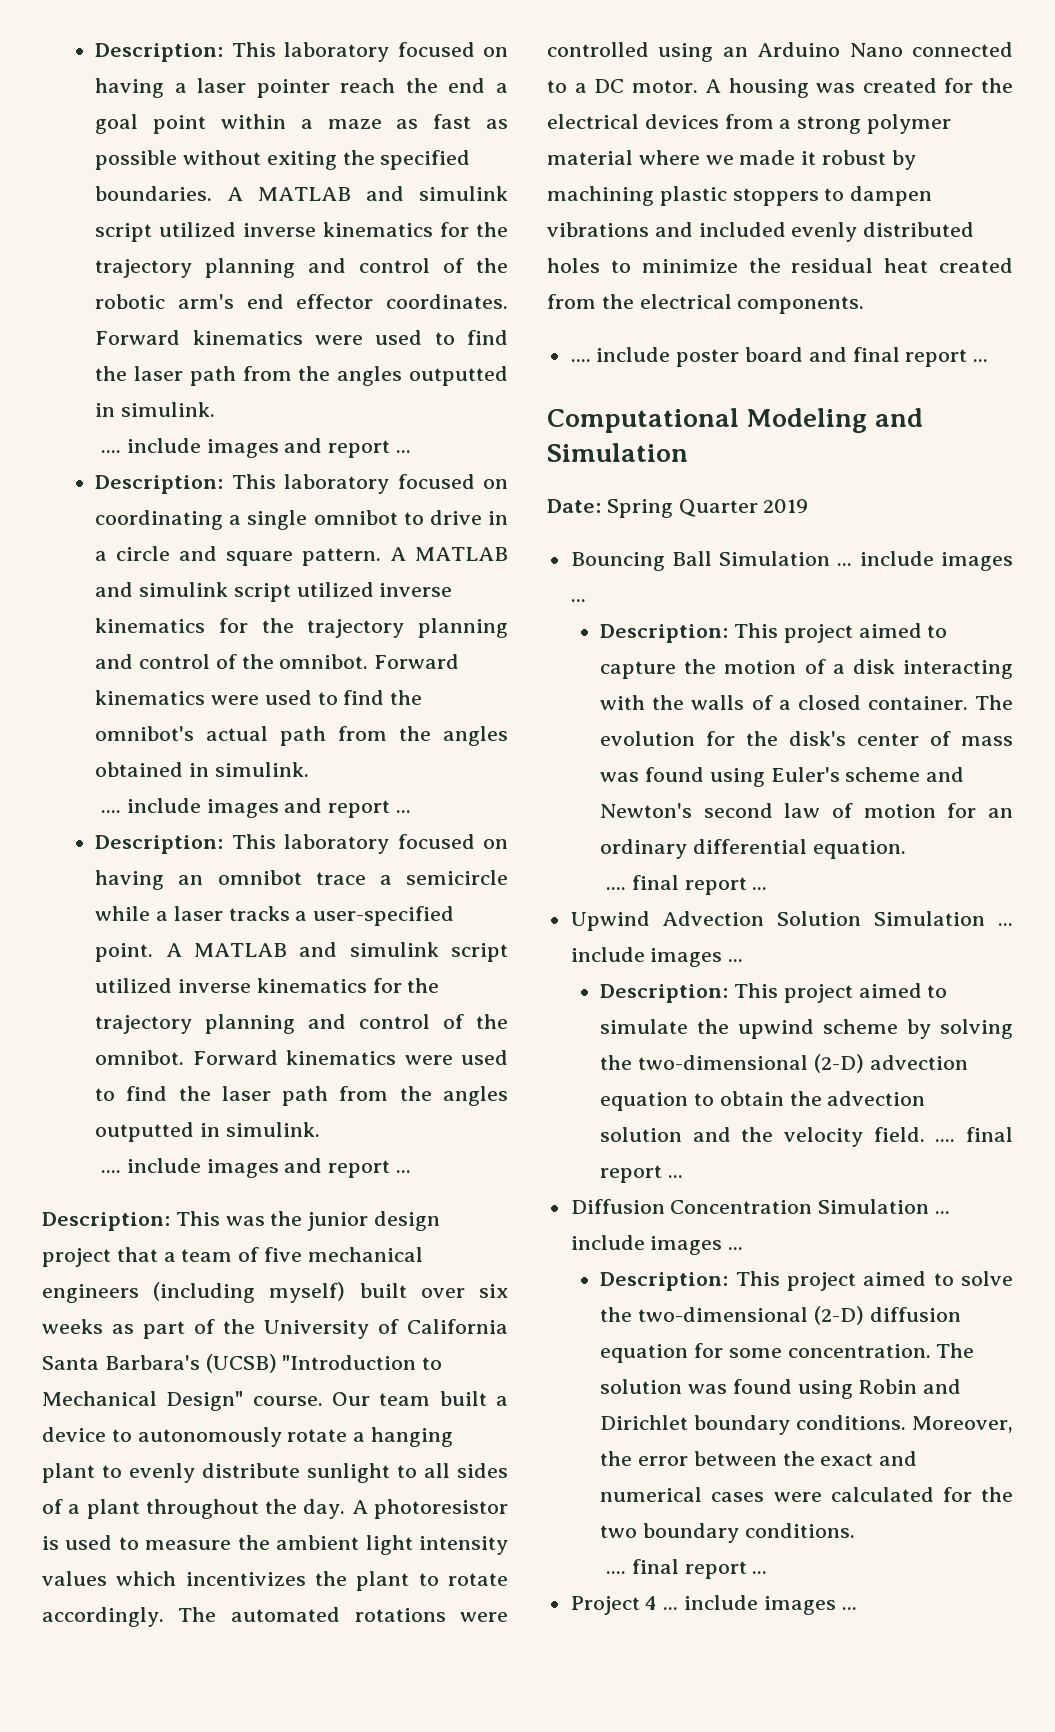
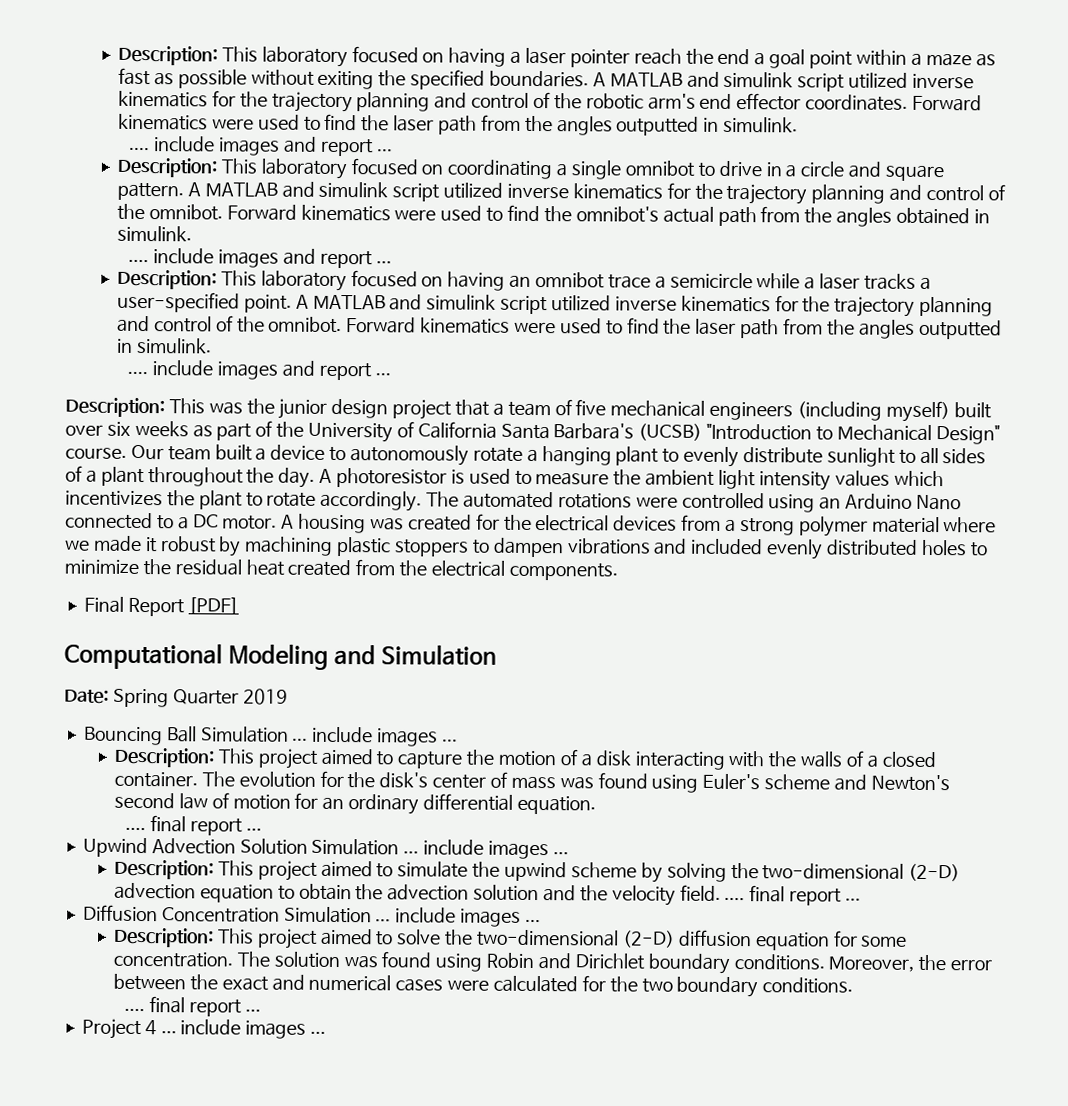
- .... include poster board and final report ...
+ Final Report [PDF]

